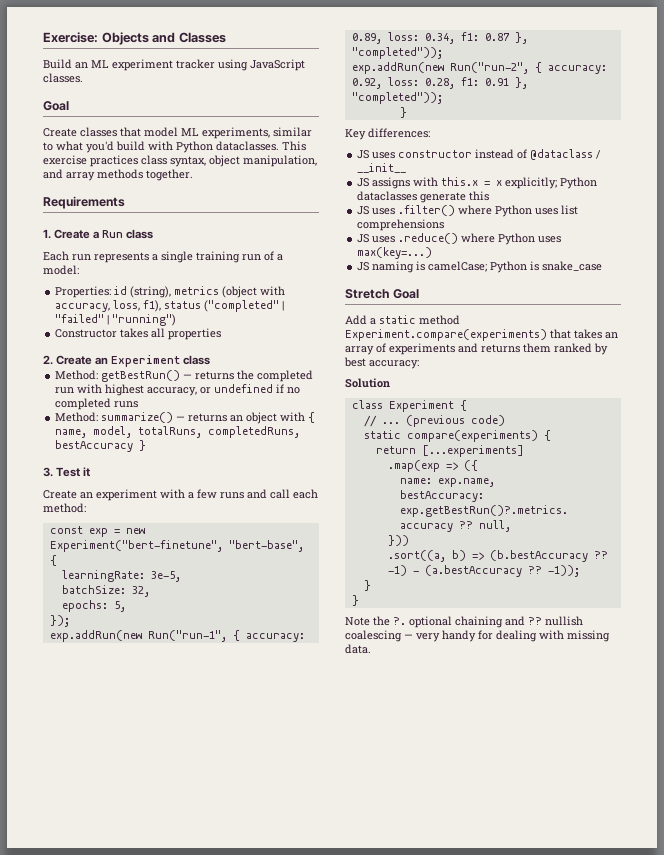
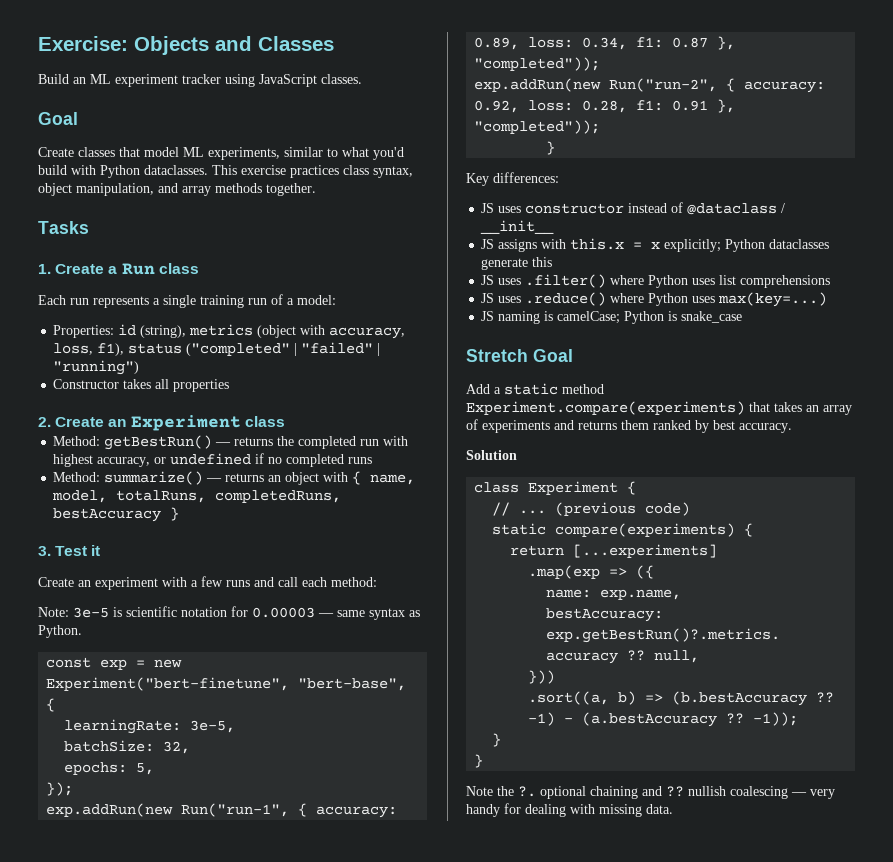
- Requirements
+ Tasks
+ Note: 3e-5 is scientific notation for 0.00003 — same syntax as Python.
- Add a static method Experiment.compare(experiments) that takes an array of experiments and returns them ranked by best accuracy:
+ Add a static method Experiment.compare(experiments) that takes an array of experiments and returns them ranked by best accuracy.

